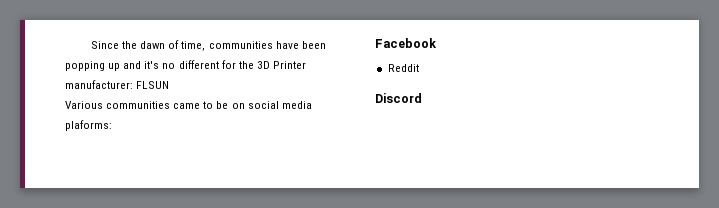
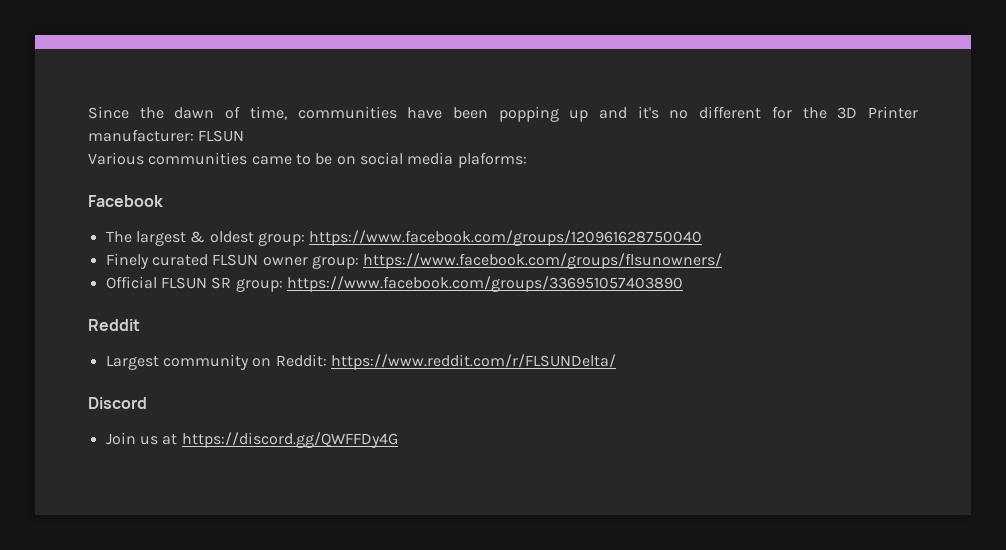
+ The largest & oldest group: https://www.facebook.com/groups/120961628750040
+ Finely curated FLSUN owner group: https://www.facebook.com/groups/flsunowners/
+ Official FLSUN SR group: https://www.facebook.com/groups/336951057403890
  Reddit
+ Largest community on Reddit: https://www.reddit.com/r/FLSUNDelta/
  Discord
+ Join us at https://discord.gg/QWFFDy4G

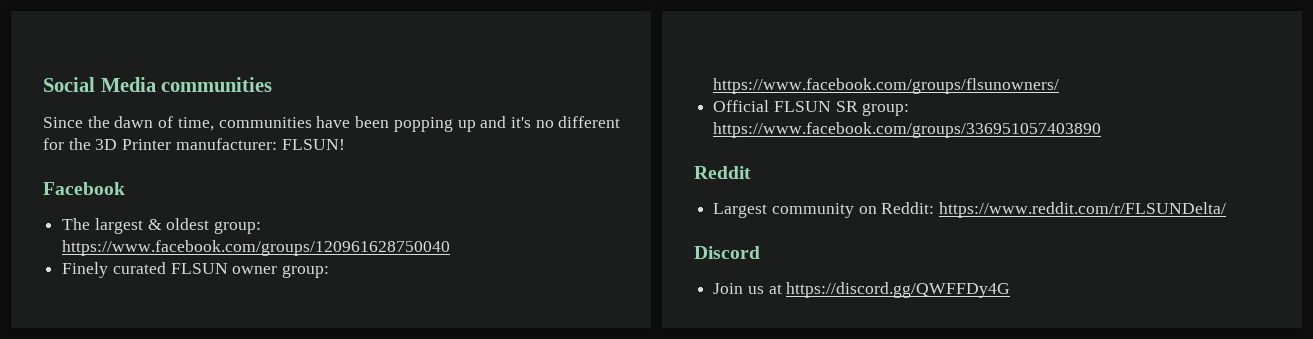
+ Social Media communities
- Since the dawn of time, communities have been popping up and it's no different for the 3D Printer manufacturer: FLSUN
- Various communities came to be on social media plaforms:
+ Since the dawn of time, communities have been popping up and it's no different for the 3D Printer manufacturer: FLSUN!

